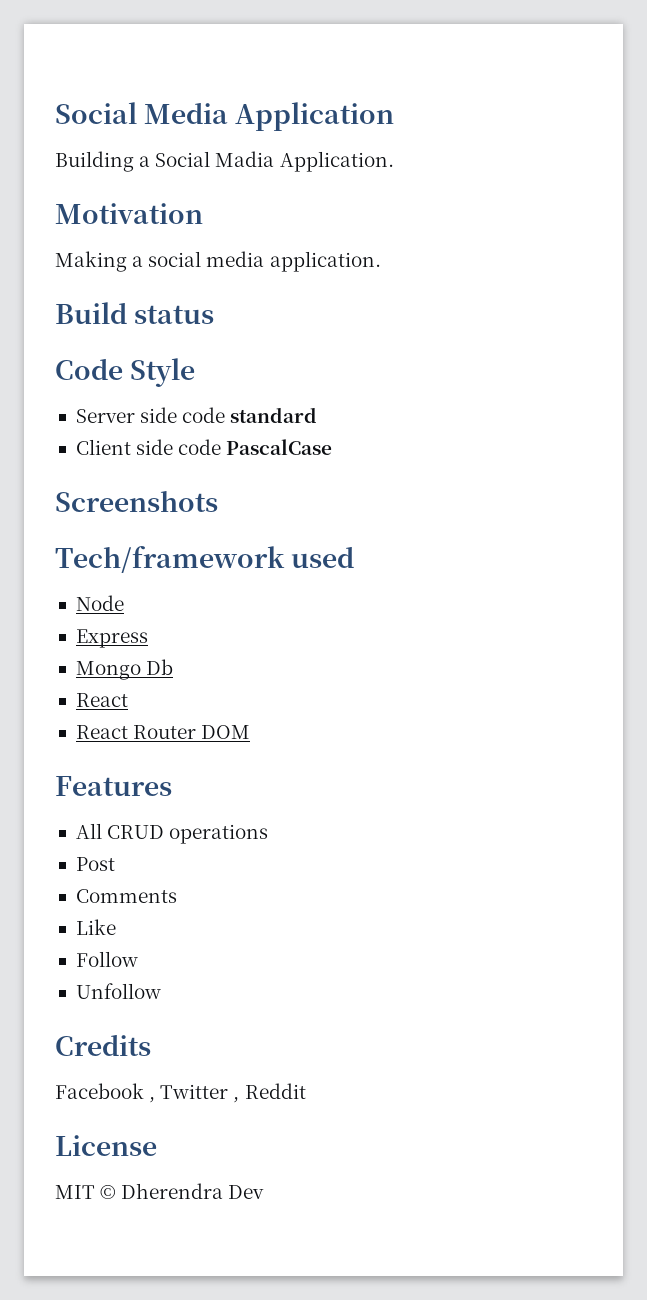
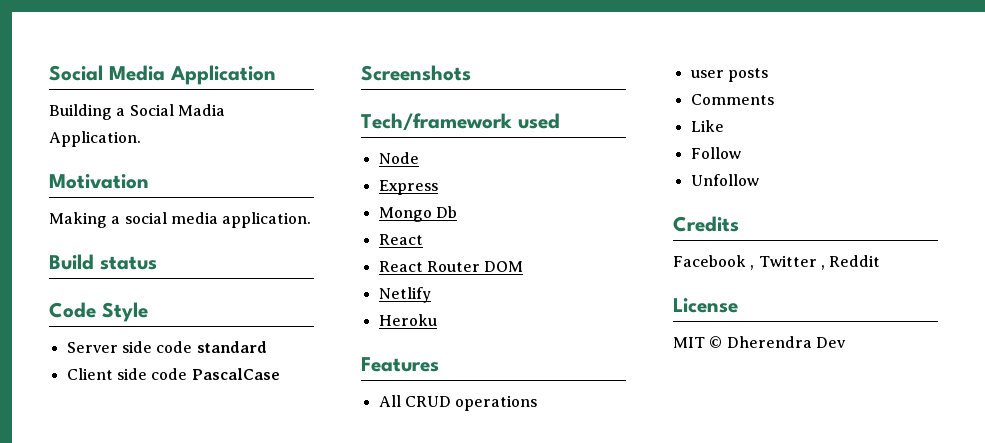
+ Netlify
+ Heroku
- Post
+ user posts

